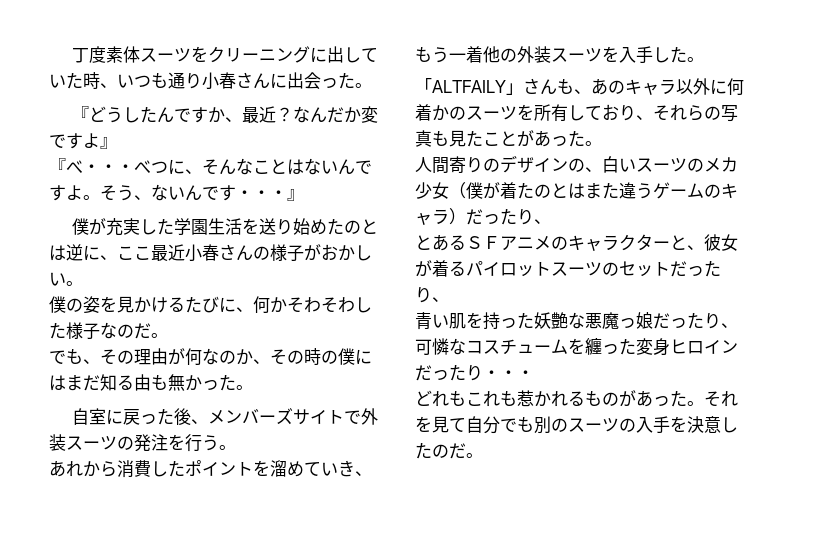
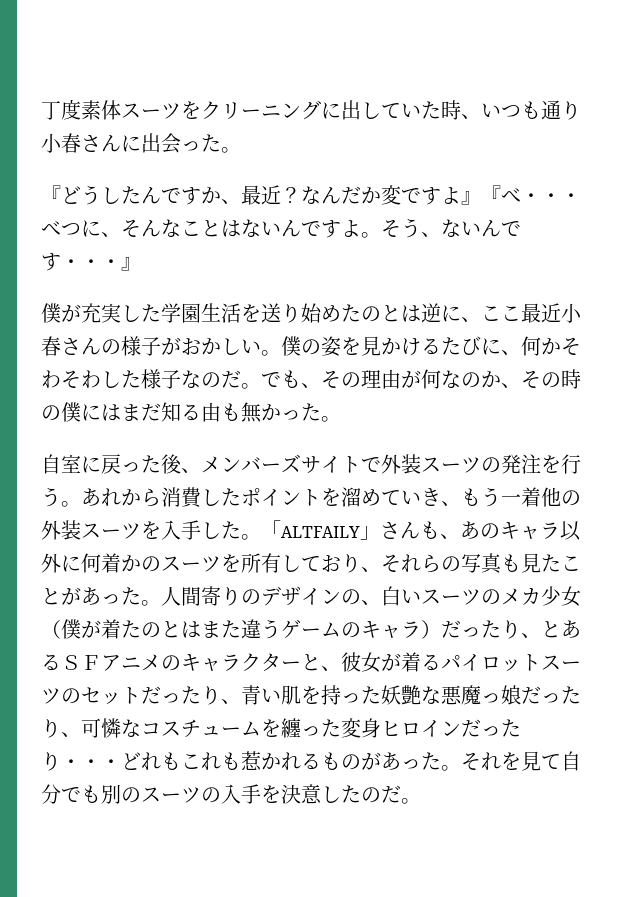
- なんだか変ですよ』
- 『べ・・・べつに、そんなことはないんですよ。
+ なんだか変ですよ』『べ・・・べつに、そんなことはないんですよ。
- 僕が充実した学園生活を送り始めたのとは逆に、ここ最近小春さんの様子がおかしい。
- 僕の姿を見かけるたびに、何かそわそわした様子なのだ。
- でも、その理由が何なのか、その時の僕にはまだ知る由も無かった。
+ 僕が充実した学園生活を送り始めたのとは逆に、ここ最近小春さんの様子がおかしい。僕の姿を見かけるたびに、何かそわそわした様子なのだ。でも、その理由が何なのか、その時の僕にはまだ知る由も無かった。
- 自室に戻った後、メンバーズサイトで外装スーツの発注を行う。
- あれから消費したポイントを溜めていき、もう一着他の外装スーツを入手した。
- 「ALTFAILY」さんも、あのキャラ以外に何着かのスーツを所有しており、それらの写真も見たことがあった。
- 人間寄りのデザインの、白いスーツのメカ少女（僕が着たのとはまた違うゲームのキャラ）だったり、
- とあるＳＦアニメのキャラクターと、彼女が着るパイロットスーツのセットだったり、
- 青い肌を持った妖艶な悪魔っ娘だったり、可憐なコスチュームを纏った変身ヒロインだったり・・・
- どれもこれも惹かれるものがあった。
+ 自室に戻った後、メンバーズサイトで外装スーツの発注を行う。あれから消費したポイントを溜めていき、もう一着他の外装スーツを入手した。「ALTFAILY」さんも、あのキャラ以外に何着かのスーツを所有しており、それらの写真も見たことがあった。人間寄りのデザインの、白いスーツのメカ少女（僕が着たのとはまた違うゲームのキャラ）だったり、とあるＳＦアニメのキャラクターと、彼女が着るパイロットスーツのセットだったり、青い肌を持った妖艶な悪魔っ娘だったり、可憐なコスチュームを纏った変身ヒロインだったり・・・どれもこれも惹かれるものがあった。

